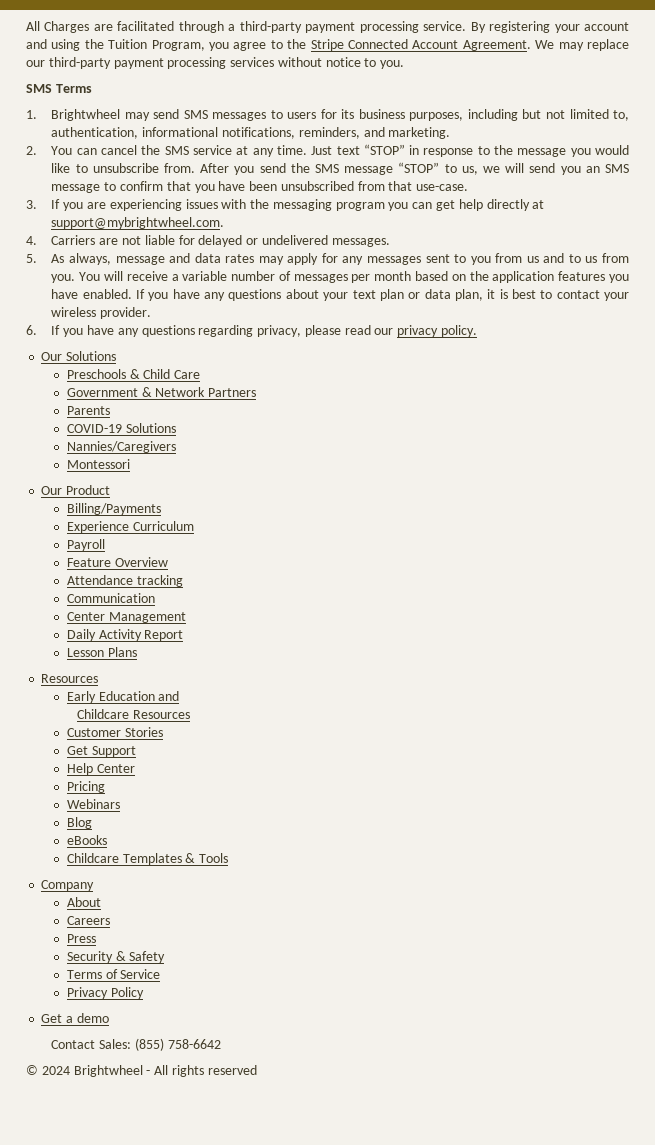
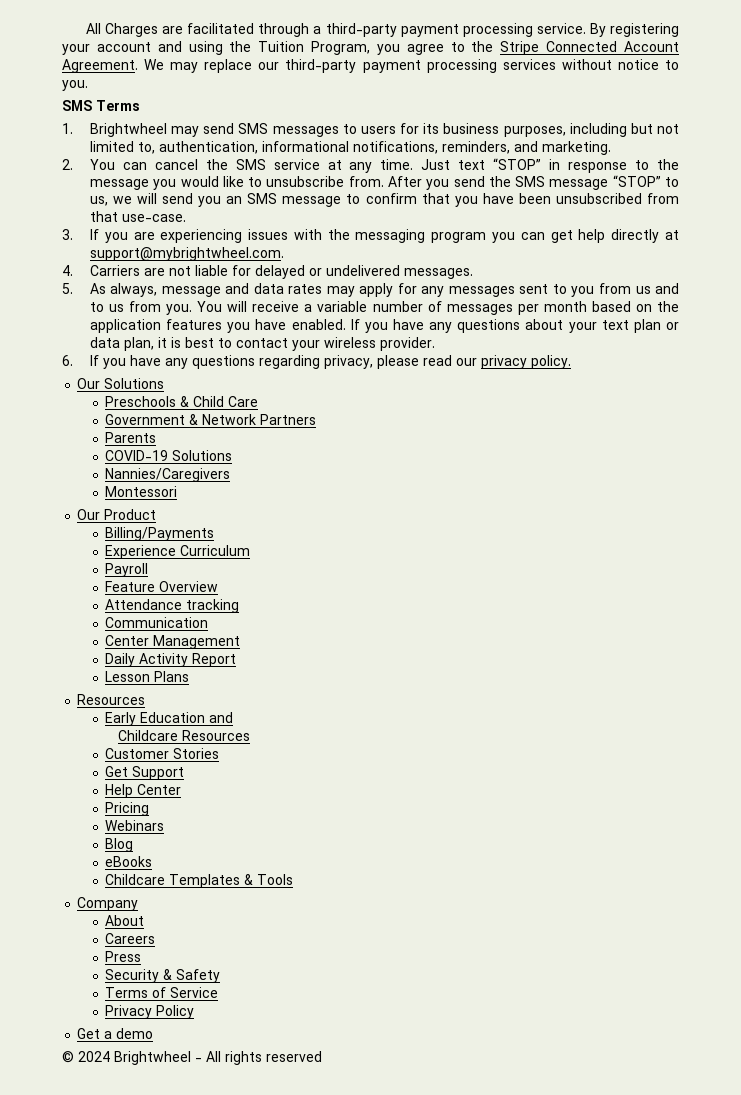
- Contact Sales: (855) 758-6642

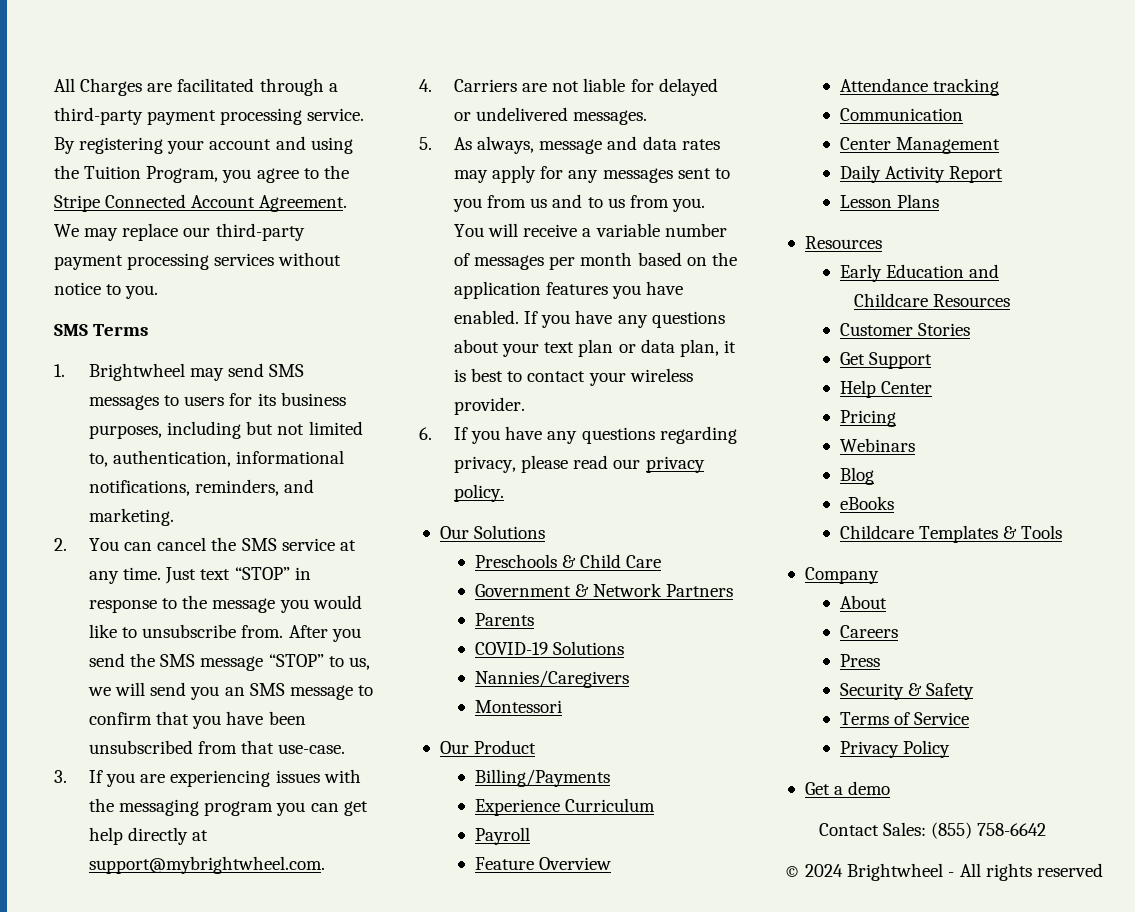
+ Contact Sales: (855) 758-6642

